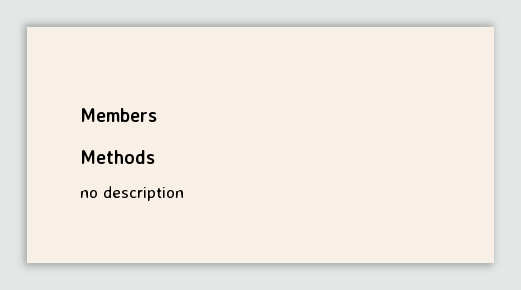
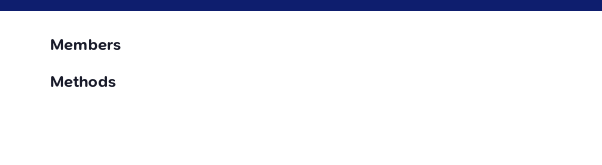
- no description

